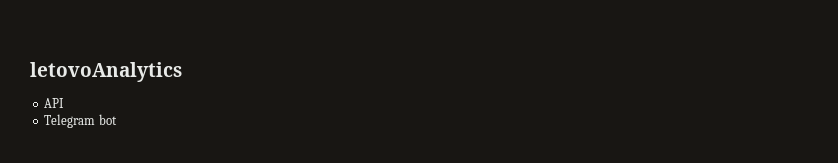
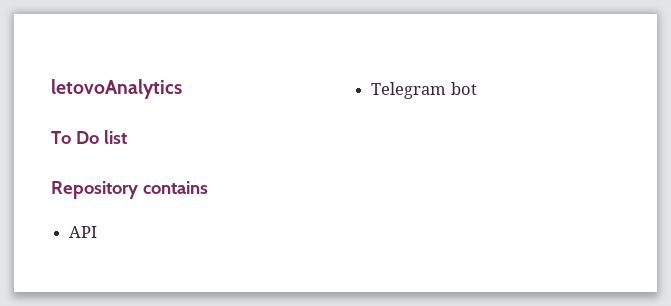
+ To Do list
+ Repository contains

